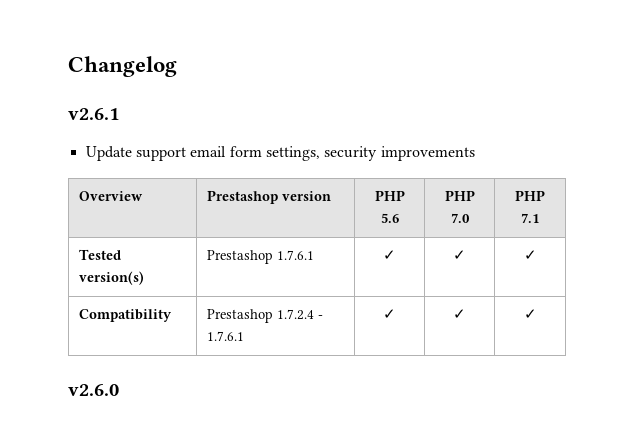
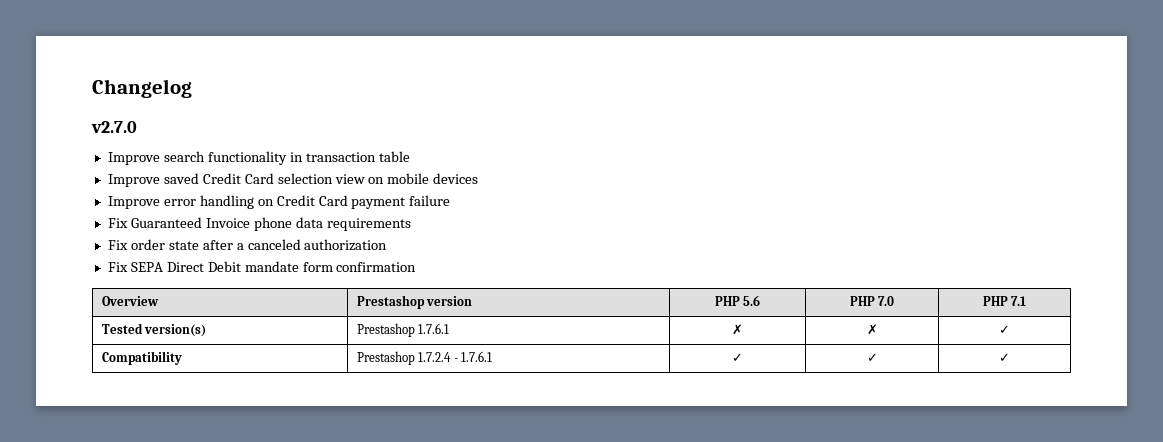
- v2.6.1
- Update support email form settings, security improvements
+ v2.7.0
+ Improve search functionality in transaction table
+ Improve saved Credit Card selection view on mobile devices
+ Improve error handling on Credit Card payment failure
+ Fix Guaranteed Invoice phone data requirements
+ Fix order state after a canceled authorization
+ Fix SEPA Direct Debit mandate form confirmation
- Tested version(s) | Prestashop 1.7.6.1 | ✓ | ✓ | ✓
+ Tested version(s) | Prestashop 1.7.6.1 | ✗ | ✗ | ✓
- v2.6.0

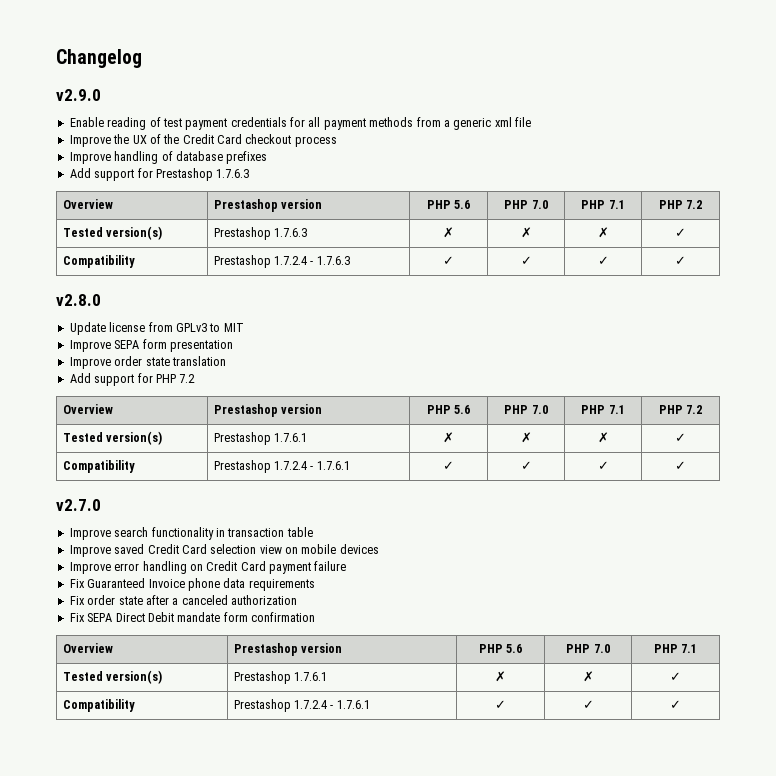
+ v2.9.0
+ Enable reading of test payment credentials for all payment methods from a generic xml file
+ Improve the UX of the Credit Card checkout process
+ Improve handling of database prefixes
+ Add support for Prestashop 1.7.6.3
+ Overview | Prestashop version | PHP 5.6 | PHP 7.0 | PHP 7.1 | PHP 7.2
+ Tested version(s) | Prestashop 1.7.6.3 | ✗ | ✗ | ✗ | ✓
+ Compatibility | Prestashop 1.7.2.4 - 1.7.6.3 | ✓ | ✓ | ✓ | ✓
+ v2.8.0
+ Update license from GPLv3 to MIT
+ Improve SEPA form presentation
+ Improve order state translation
+ Add support for PHP 7.2
+ Overview | Prestashop version | PHP 5.6 | PHP 7.0 | PHP 7.1 | PHP 7.2
+ Tested version(s) | Prestashop 1.7.6.1 | ✗ | ✗ | ✗ | ✓
+ Compatibility | Prestashop 1.7.2.4 - 1.7.6.1 | ✓ | ✓ | ✓ | ✓

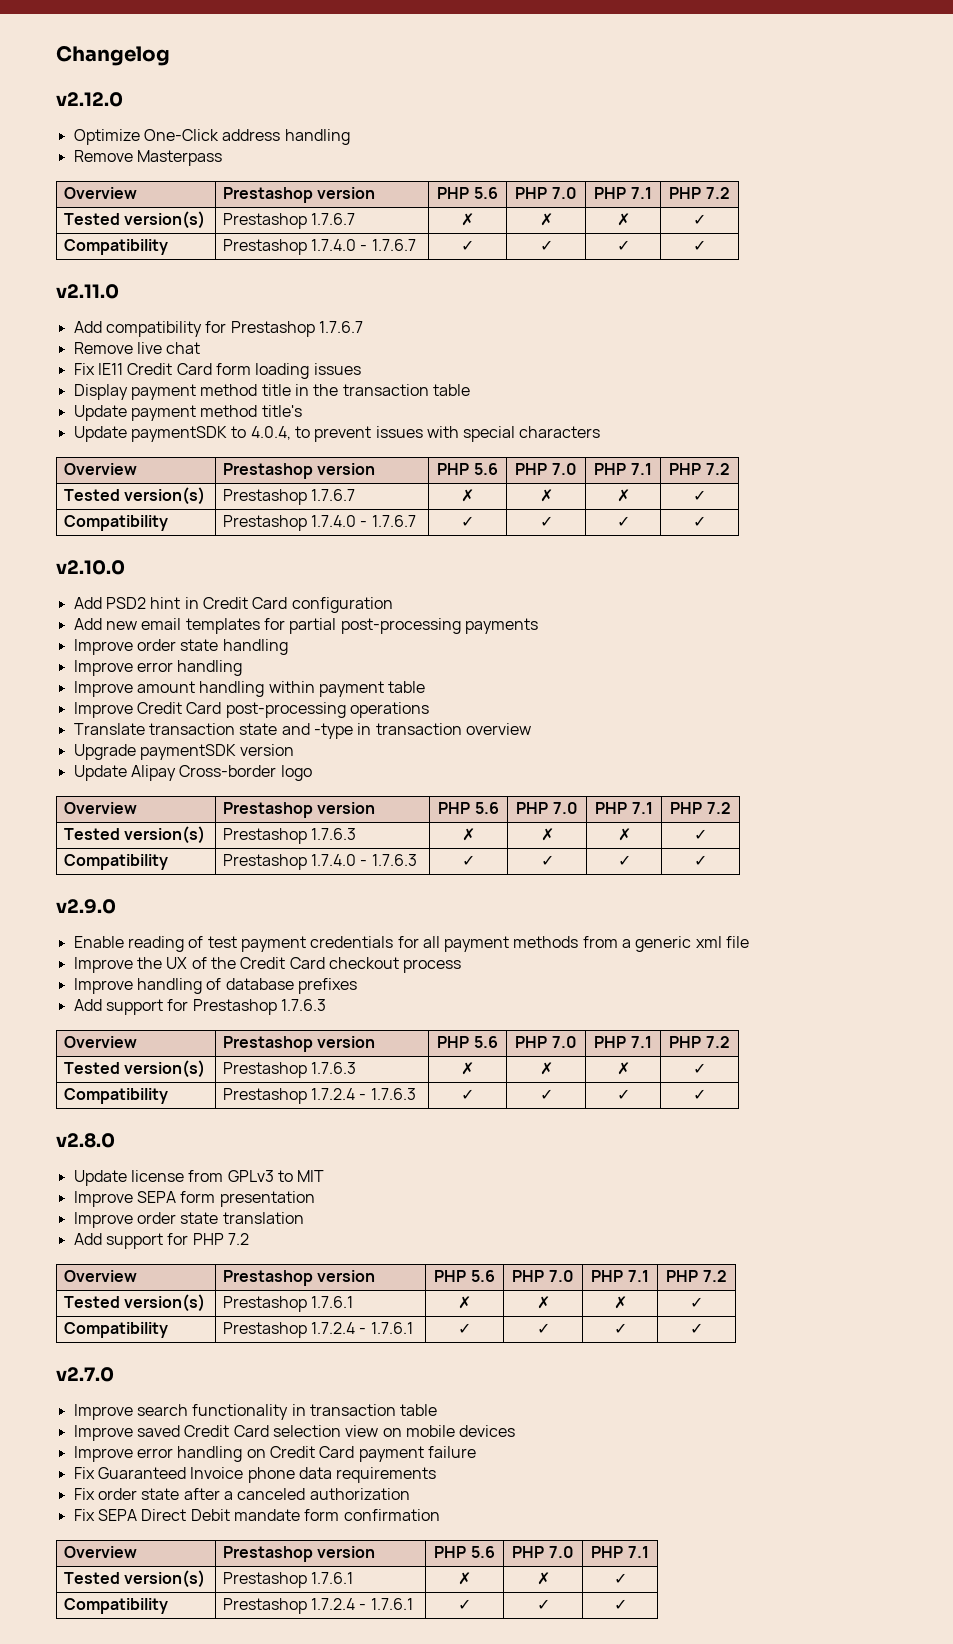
+ v2.12.0
+ Optimize One-Click address handling
+ Remove Masterpass
+ Overview | Prestashop version | PHP 5.6 | PHP 7.0 | PHP 7.1 | PHP 7.2
+ Tested version(s) | Prestashop 1.7.6.7 | ✗ | ✗ | ✗ | ✓
+ Compatibility | Prestashop 1.7.4.0 - 1.7.6.7 | ✓ | ✓ | ✓ | ✓
+ v2.11.0
+ Add compatibility for Prestashop 1.7.6.7
+ Remove live chat
+ Fix IE11 Credit Card form loading issues
+ Display payment method title in the transaction table
+ Update payment method title's
+ Update paymentSDK to 4.0.4, to prevent issues with special characters
+ Overview | Prestashop version | PHP 5.6 | PHP 7.0 | PHP 7.1 | PHP 7.2
+ Tested version(s) | Prestashop 1.7.6.7 | ✗ | ✗ | ✗ | ✓
+ Compatibility | Prestashop 1.7.4.0 - 1.7.6.7 | ✓ | ✓ | ✓ | ✓
+ v2.10.0
+ Add PSD2 hint in Credit Card configuration
+ Add new email templates for partial post-processing payments
+ Improve order state handling
+ Improve error handling
+ Improve amount handling within payment table
+ Improve Credit Card post-processing operations
+ Translate transaction state and -type in transaction overview
+ Upgrade paymentSDK version
+ Update Alipay Cross-border logo
+ Overview | Prestashop version | PHP 5.6 | PHP 7.0 | PHP 7.1 | PHP 7.2
+ Tested version(s) | Prestashop 1.7.6.3 | ✗ | ✗ | ✗ | ✓
+ Compatibility | Prestashop 1.7.4.0 - 1.7.6.3 | ✓ | ✓ | ✓ | ✓

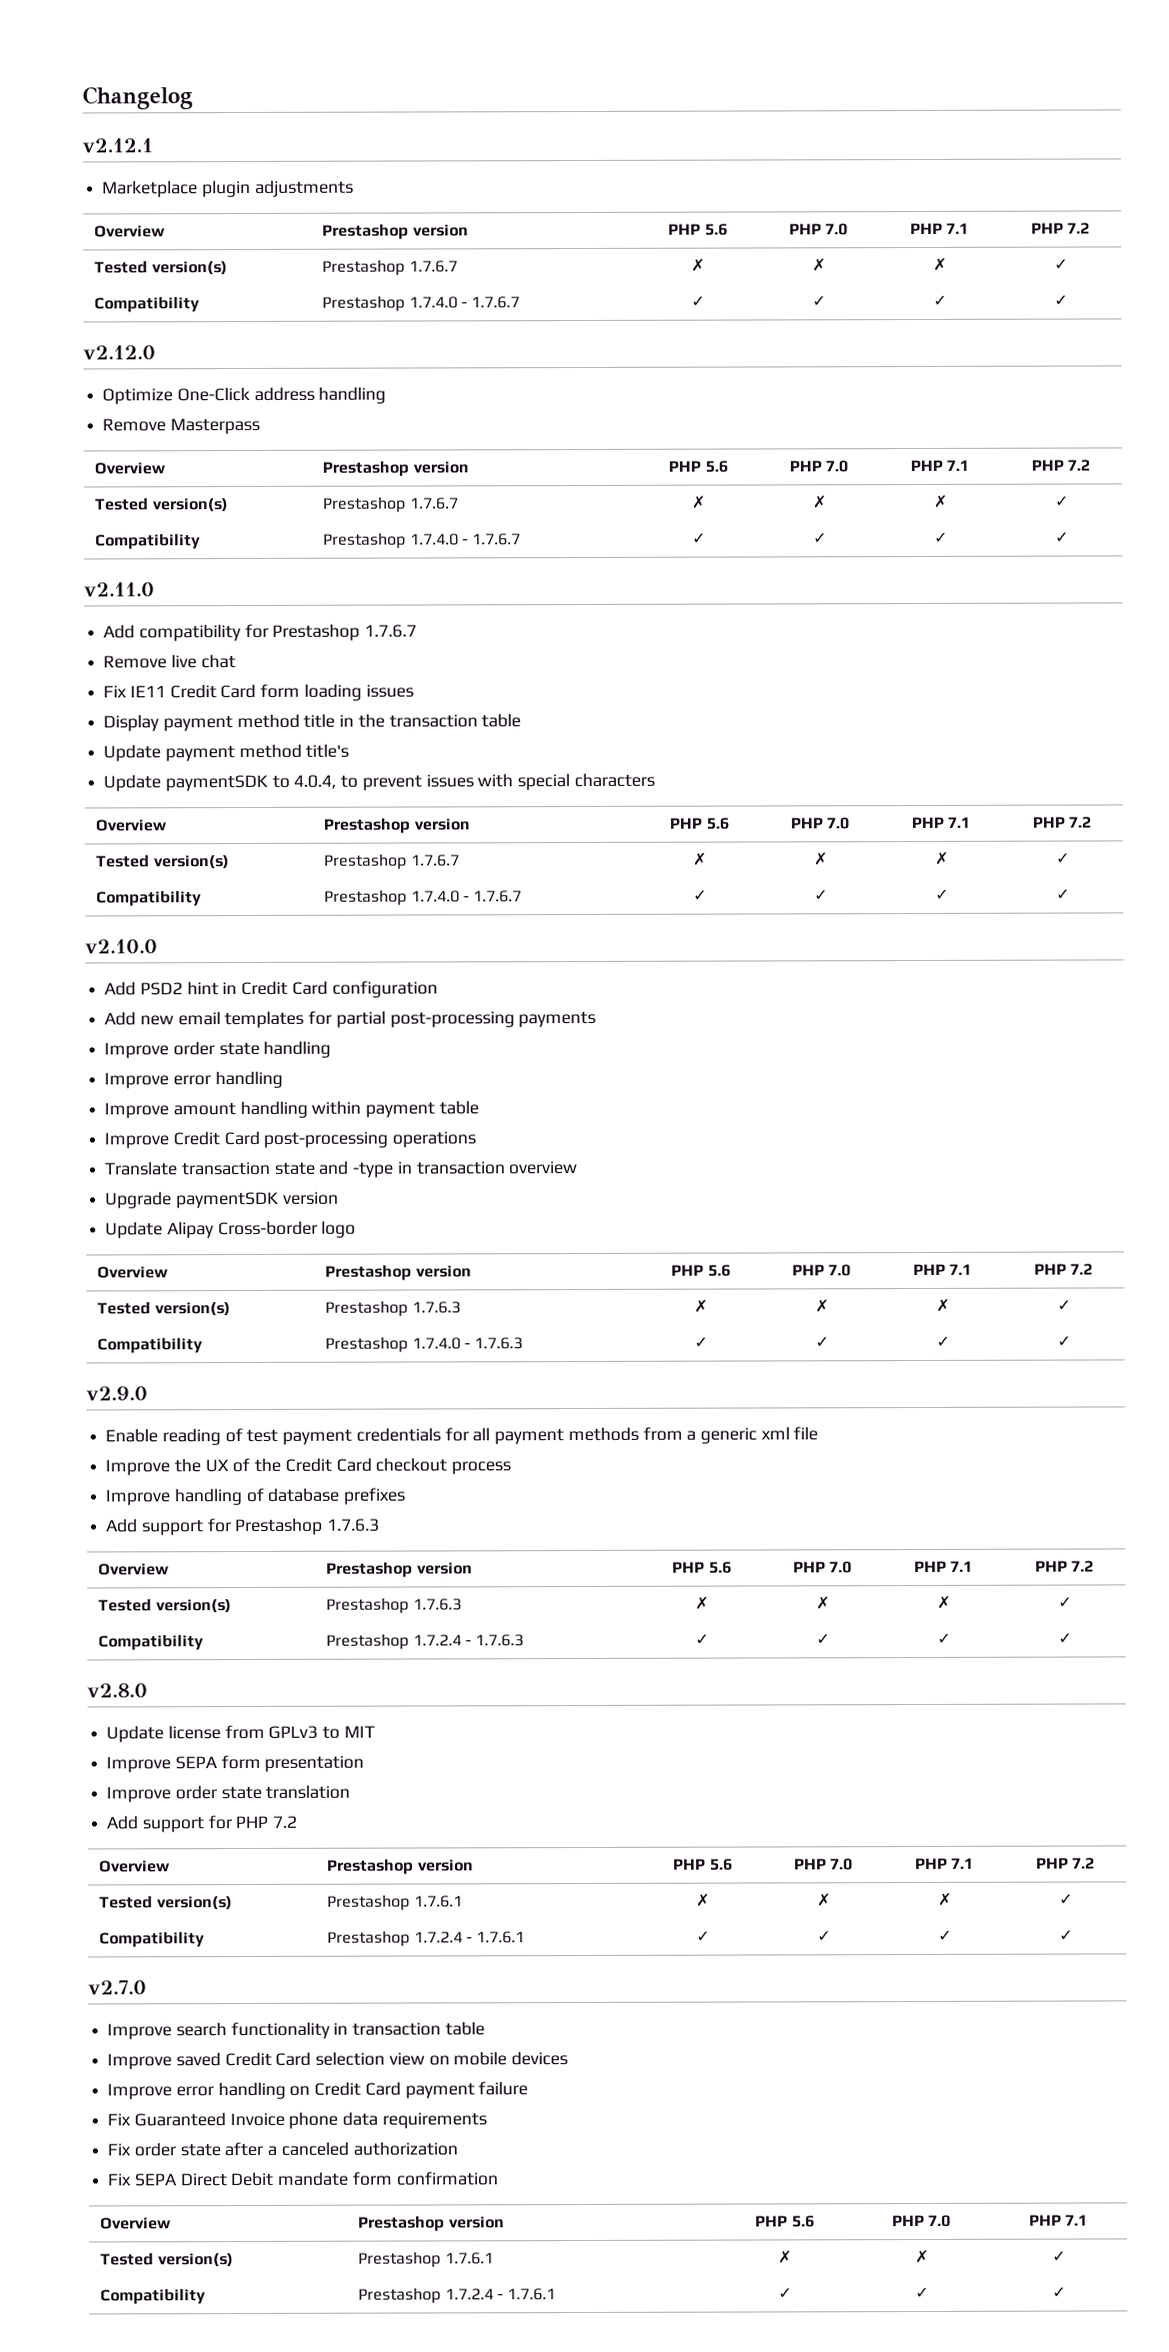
+ v2.12.1
+ Marketplace plugin adjustments
+ Overview | Prestashop version | PHP 5.6 | PHP 7.0 | PHP 7.1 | PHP 7.2
+ Tested version(s) | Prestashop 1.7.6.7 | ✗ | ✗ | ✗ | ✓
+ Compatibility | Prestashop 1.7.4.0 - 1.7.6.7 | ✓ | ✓ | ✓ | ✓

